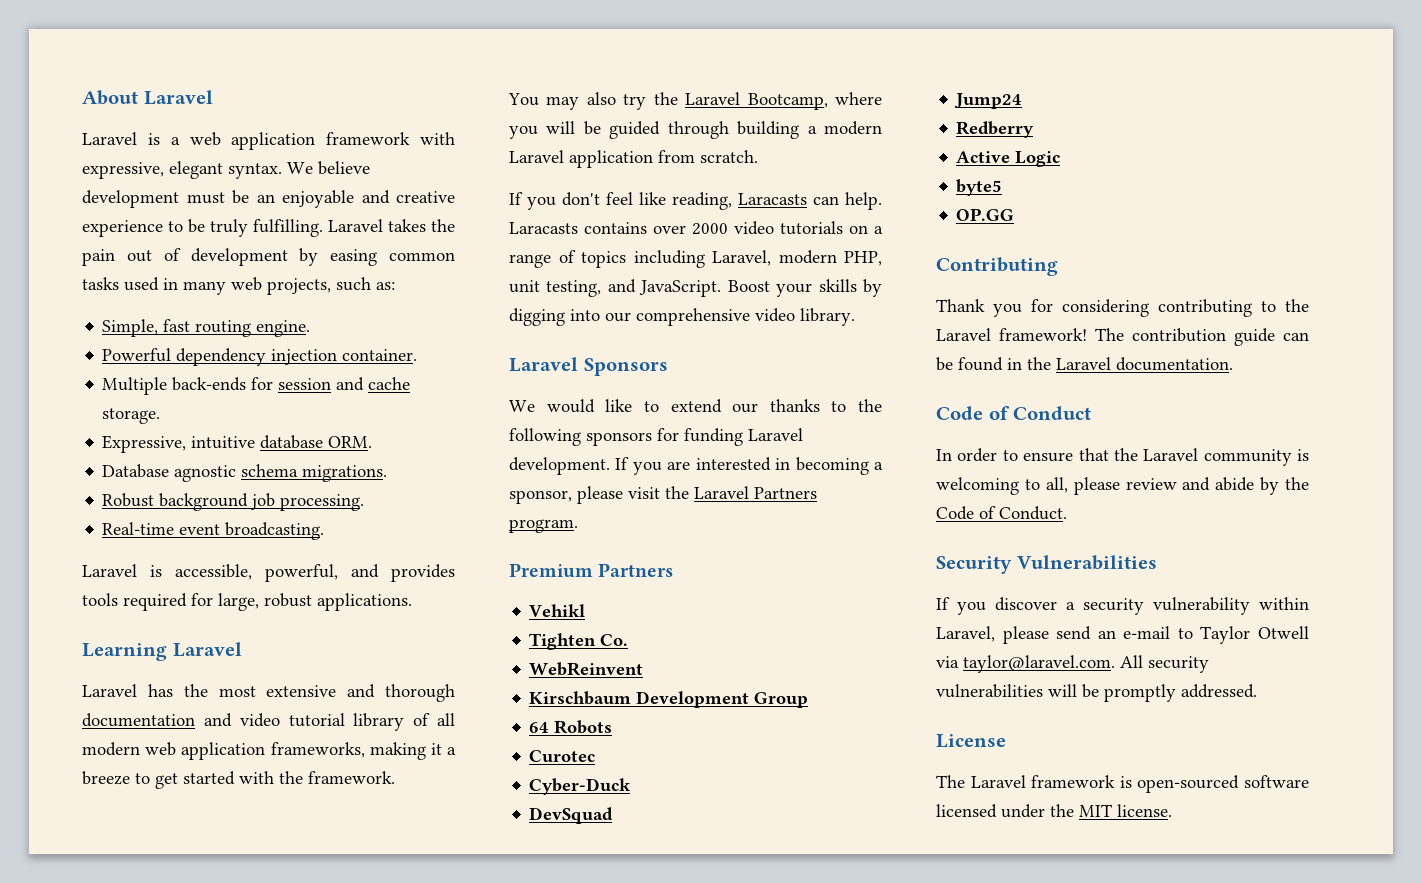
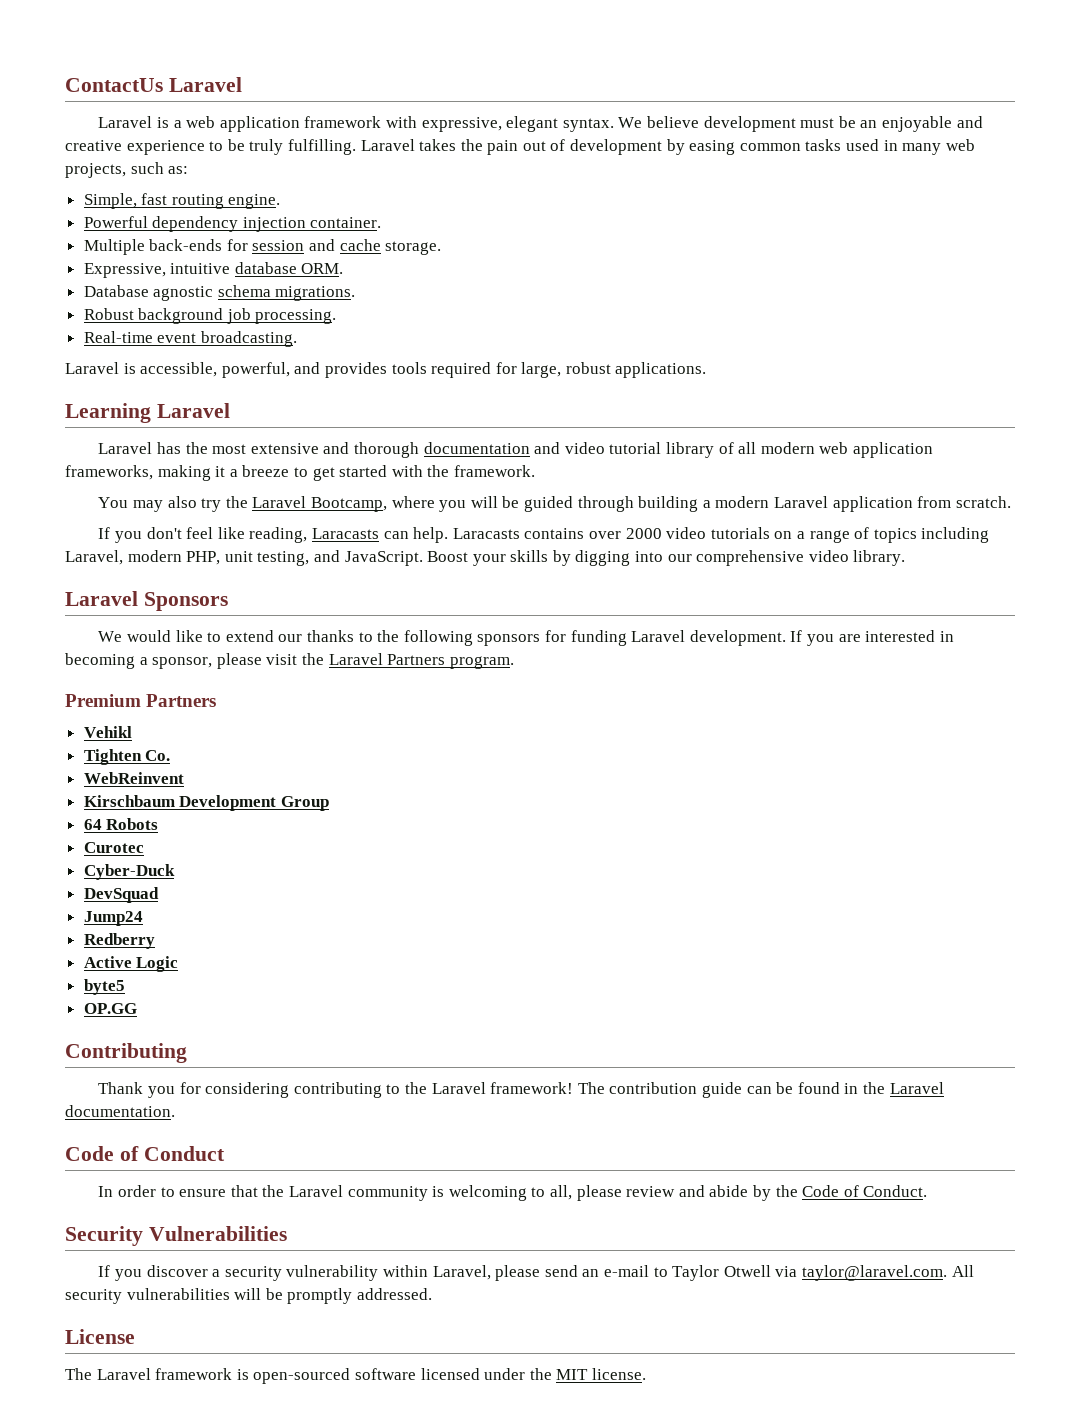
- About Laravel
+ ContactUs Laravel

